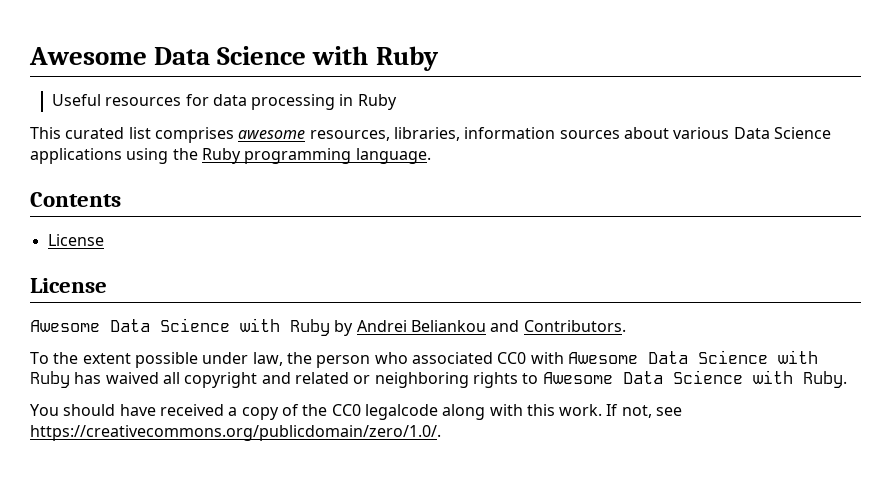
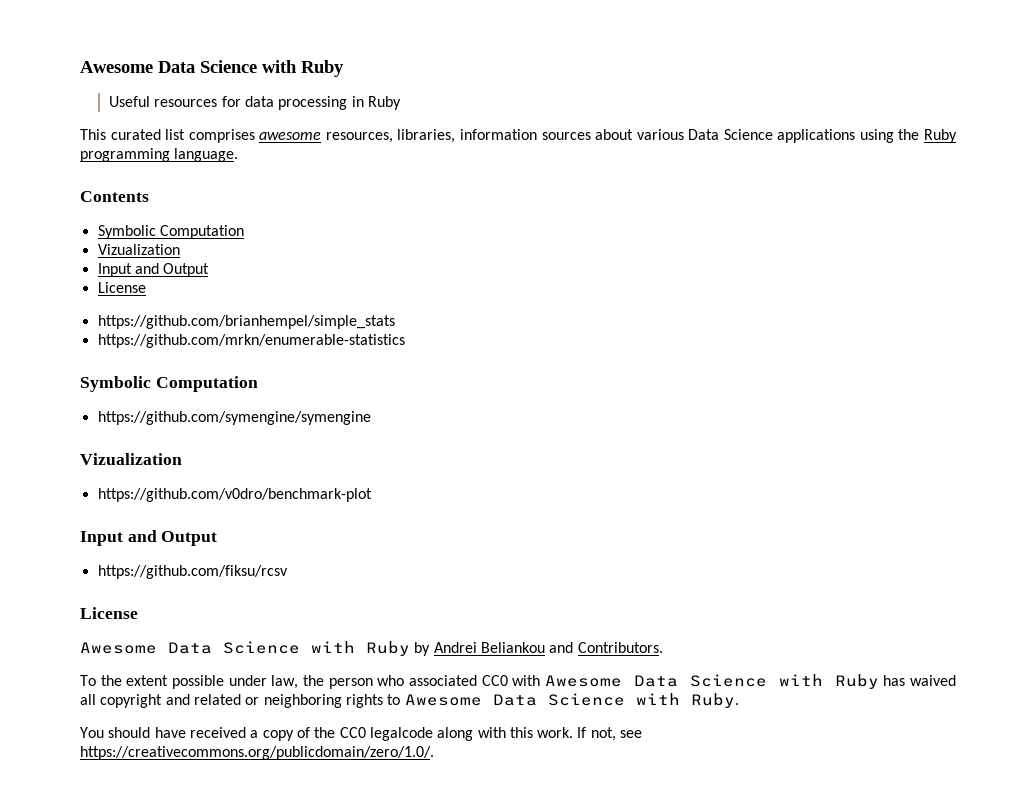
  Contents
+ Symbolic Computation
+ Vizualization
+ Input and Output
  License
+ https://github.com/brianhempel/simple_stats
+ https://github.com/mrkn/enumerable-statistics
+ Symbolic Computation
+ https://github.com/symengine/symengine
+ Vizualization
+ https://github.com/v0dro/benchmark-plot
+ Input and Output
+ https://github.com/fiksu/rcsv

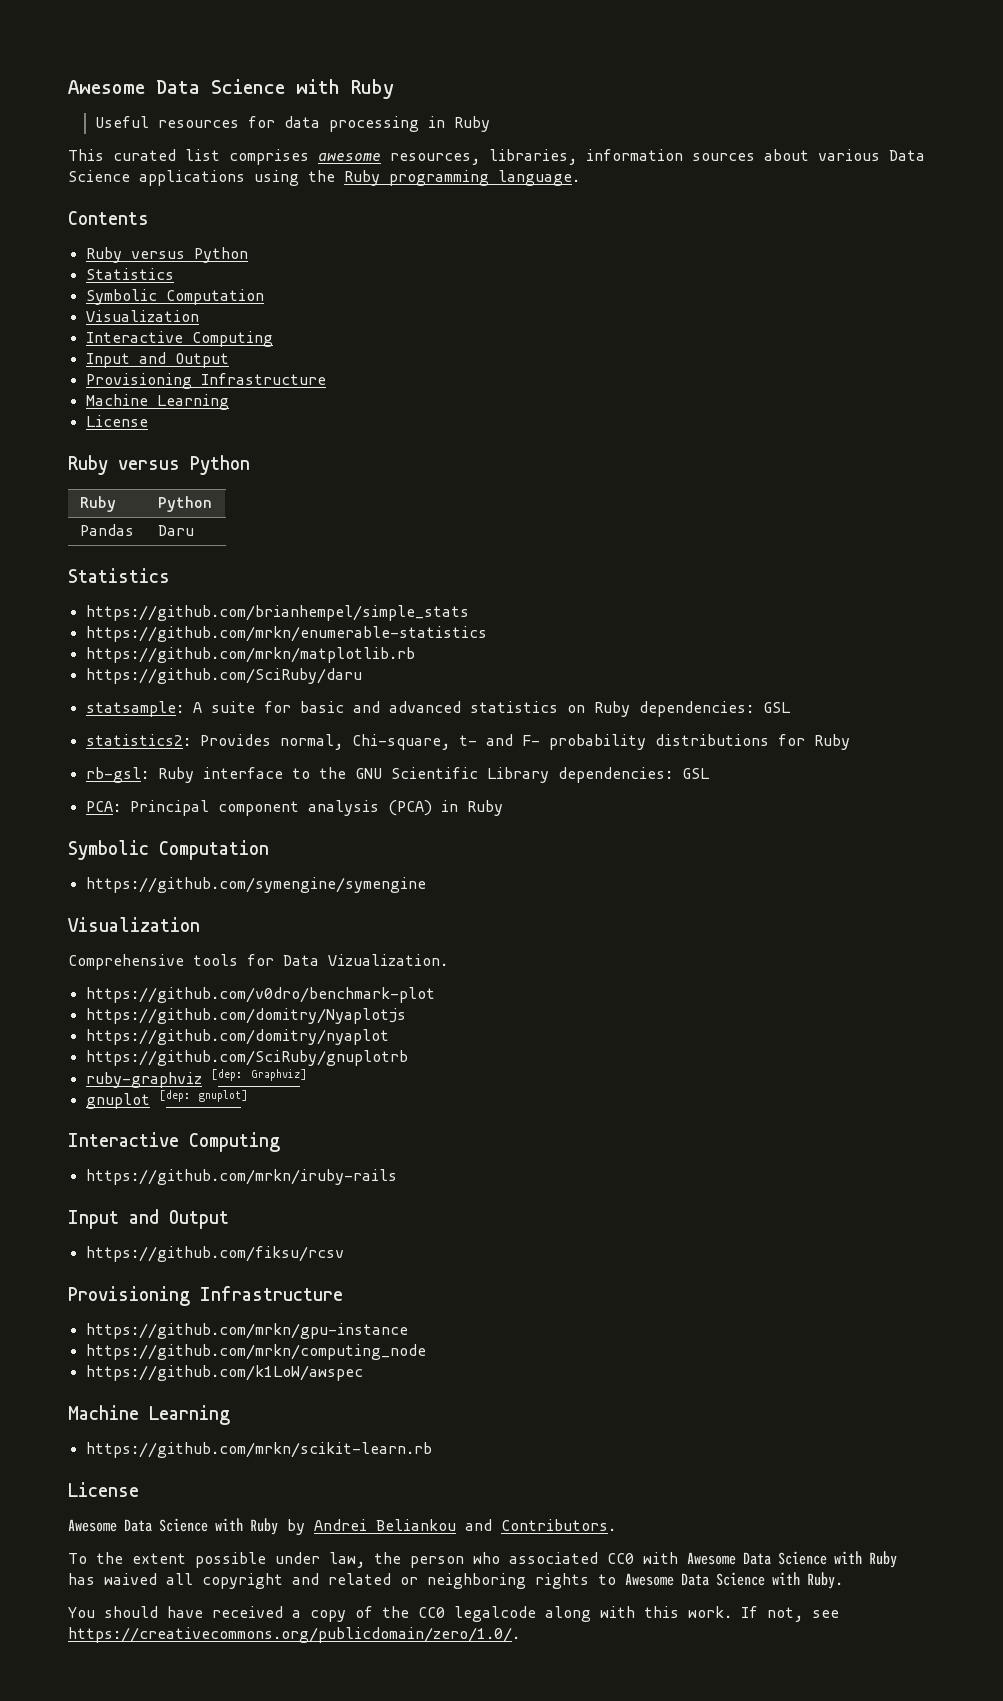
  Contents
+ Ruby versus Python
+ Statistics
  Symbolic Computation
- Vizualization
+ Visualization
+ Interactive Computing
  Input and Output
+ Provisioning Infrastructure
+ Machine Learning
  License
+ Ruby versus Python
+ Ruby | Python
+ Pandas | Daru
+ Statistics
  https://github.com/brianhempel/simple_stats
  https://github.com/mrkn/enumerable-statistics
+ https://github.com/mrkn/matplotlib.rb
+ https://github.com/SciRuby/daru
+ statsample: A suite for basic and advanced statistics on Ruby dependencies: GSL
+ statistics2: Provides normal, Chi-square, t- and F- probability distributions for Ruby
+ rb-gsl: Ruby interface to the GNU Scientific Library dependencies: GSL
+ PCA: Principal component analysis (PCA) in Ruby
  Symbolic Computation
  https://github.com/symengine/symengine
- Vizualization
+ Visualization
+ Comprehensive tools for Data Vizualization.
  https://github.com/v0dro/benchmark-plot
+ https://github.com/domitry/Nyaplotjs
+ https://github.com/domitry/nyaplot
+ https://github.com/SciRuby/gnuplotrb
+ ruby-graphviz [dep: Graphviz]
+ gnuplot [dep: gnuplot]
+ Interactive Computing
+ https://github.com/mrkn/iruby-rails
  Input and Output
  https://github.com/fiksu/rcsv
+ Provisioning Infrastructure
+ https://github.com/mrkn/gpu-instance
+ https://github.com/mrkn/computing_node
+ https://github.com/k1LoW/awspec
+ Machine Learning
+ https://github.com/mrkn/scikit-learn.rb

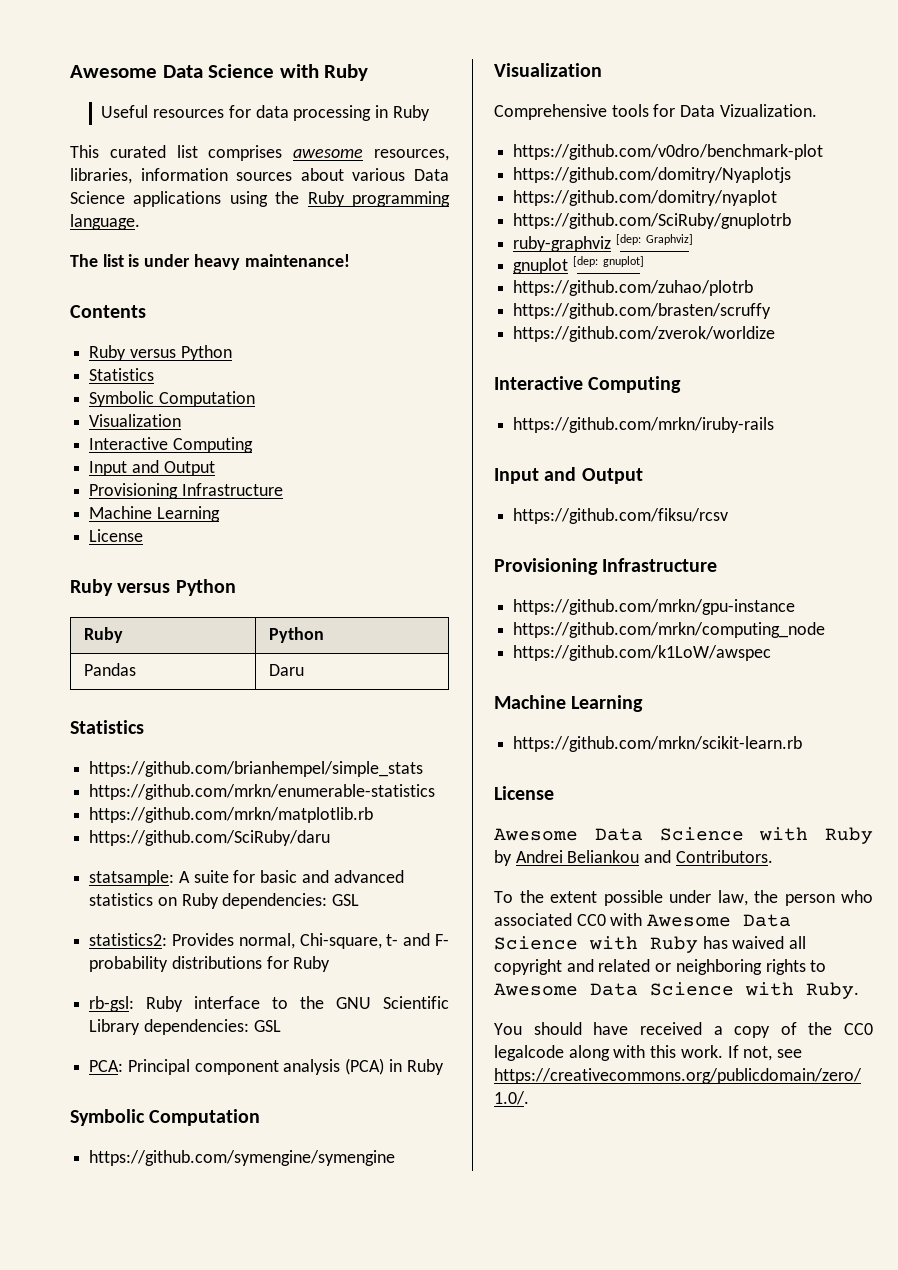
+ The list is under heavy maintenance!
+ https://github.com/zuhao/plotrb
+ https://github.com/brasten/scruffy
+ https://github.com/zverok/worldize

